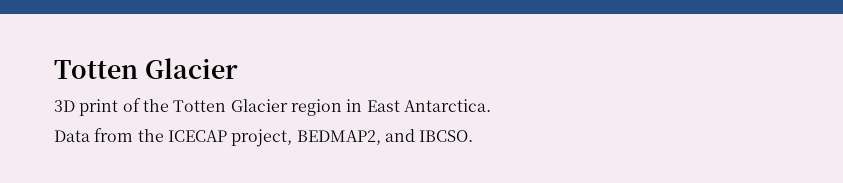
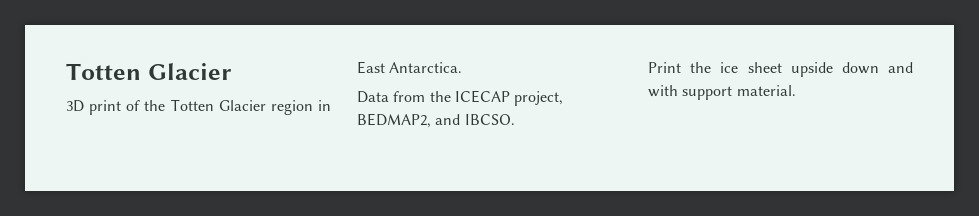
+ Print the ice sheet upside down and with support material.

